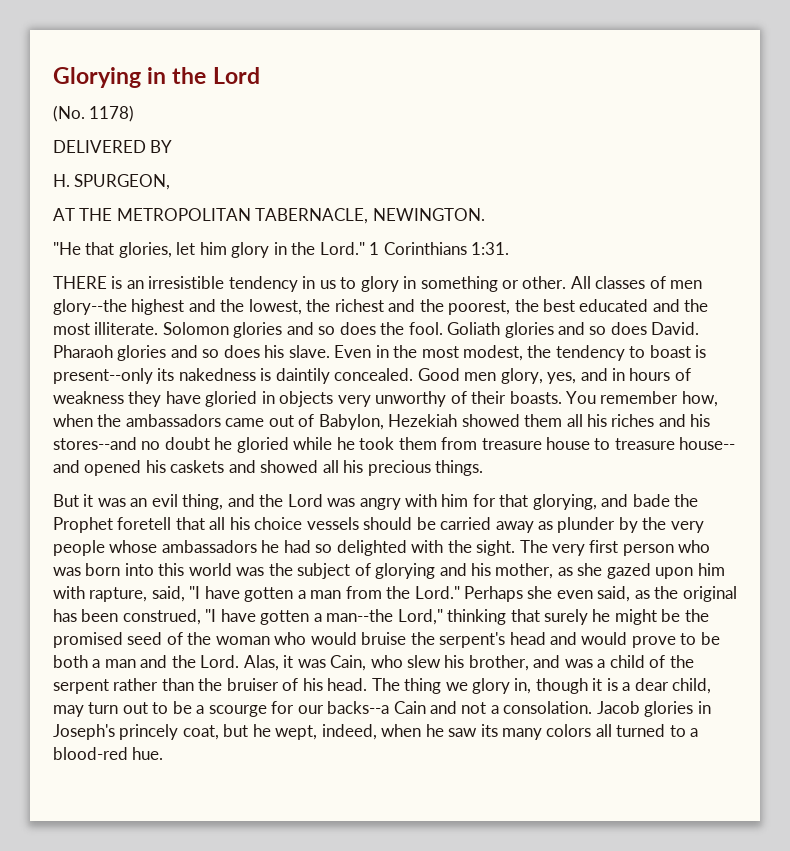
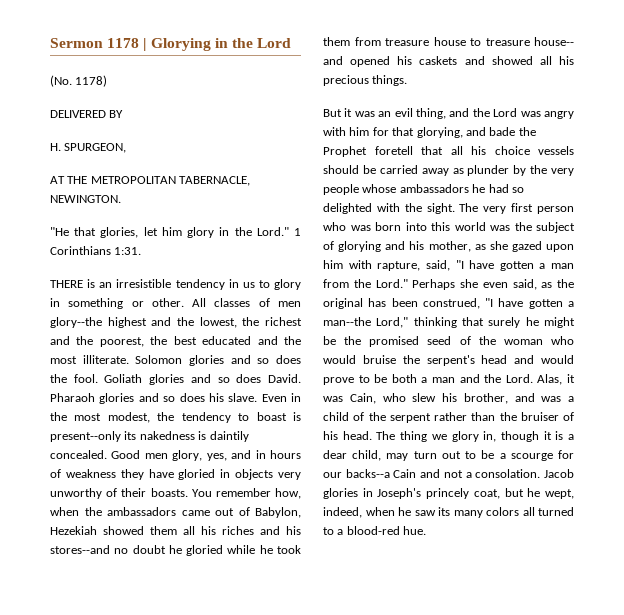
- Glorying in the Lord
+ Sermon 1178 | Glorying in the Lord

